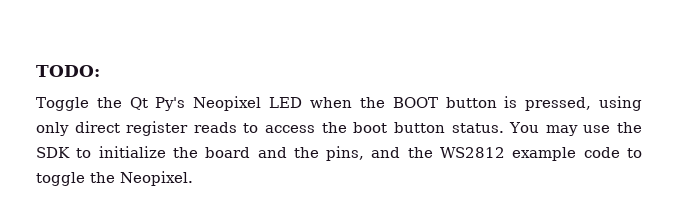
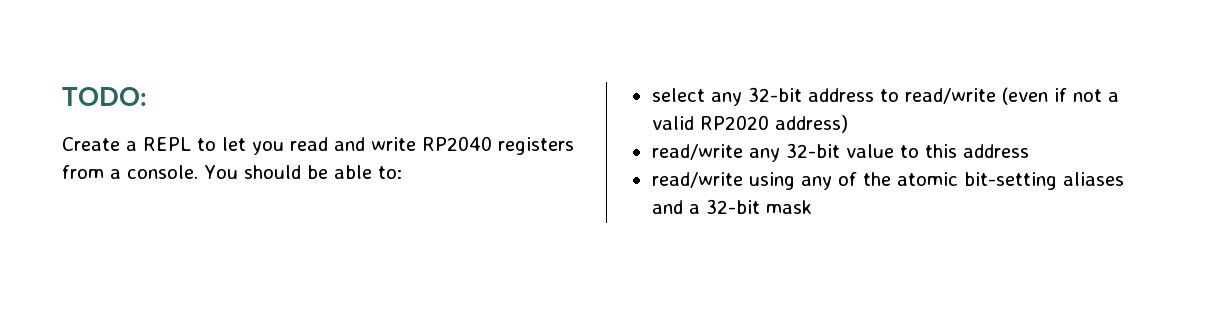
- Toggle the Qt Py's Neopixel LED when the BOOT button is pressed, using only direct register reads to access the boot button status. You may use the SDK to initialize the board and the pins, and the WS2812 example code to toggle the Neopixel.
+ Create a REPL to let you read and write RP2040 registers from a console. You should be able to:
+ select any 32-bit address to read/write (even if not a valid RP2020 address)
+ read/write any 32-bit value to this address
+ read/write using any of the atomic bit-setting aliases and a 32-bit mask

